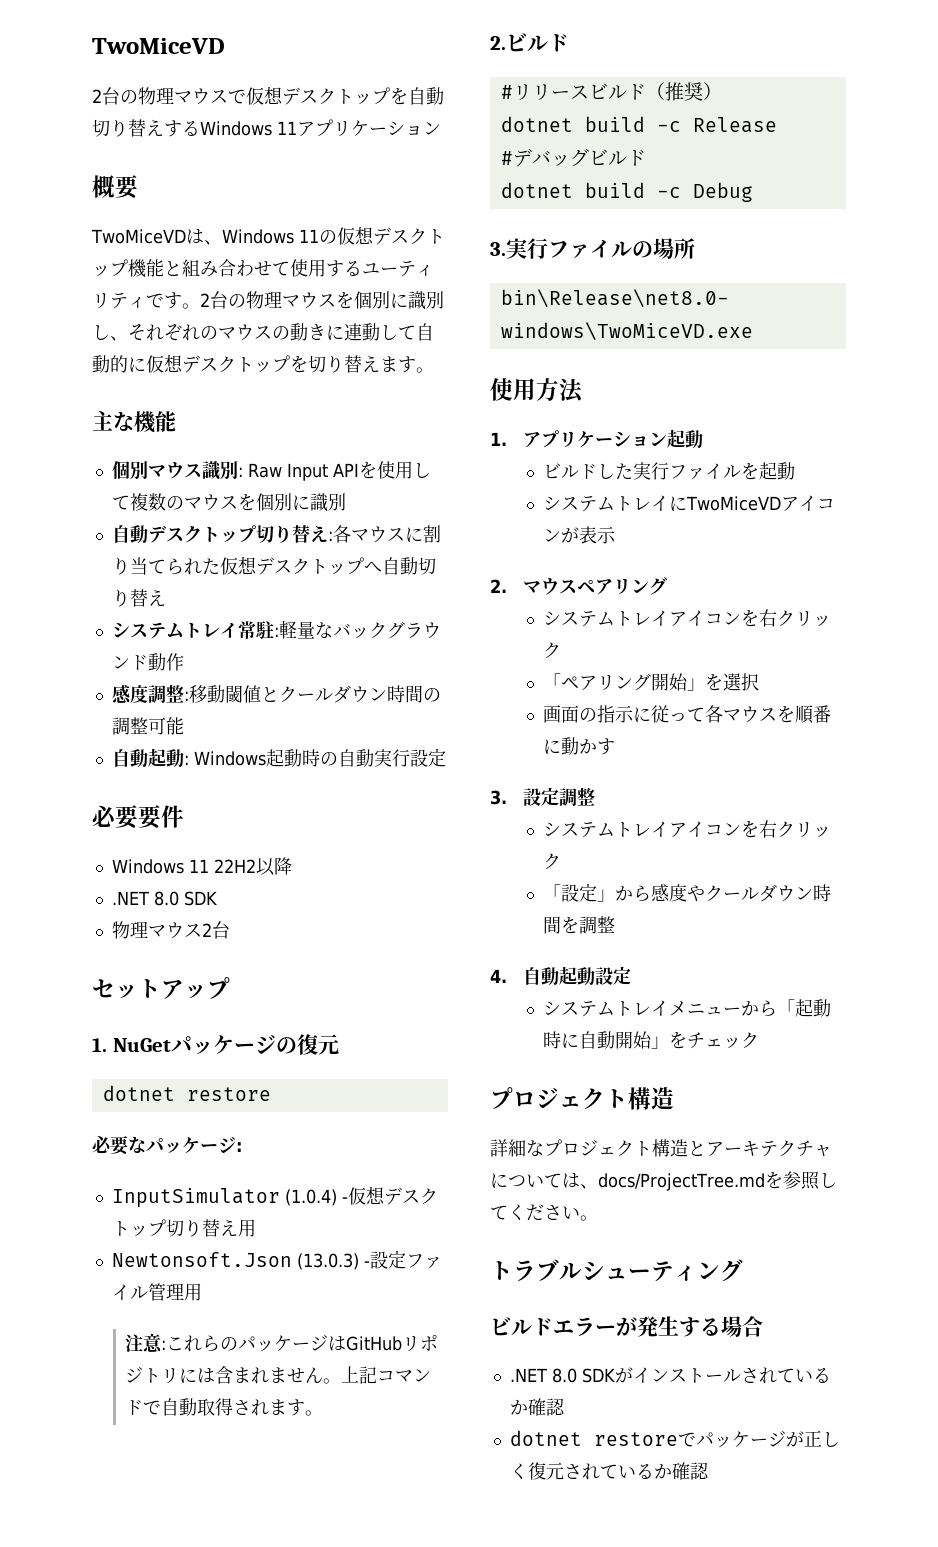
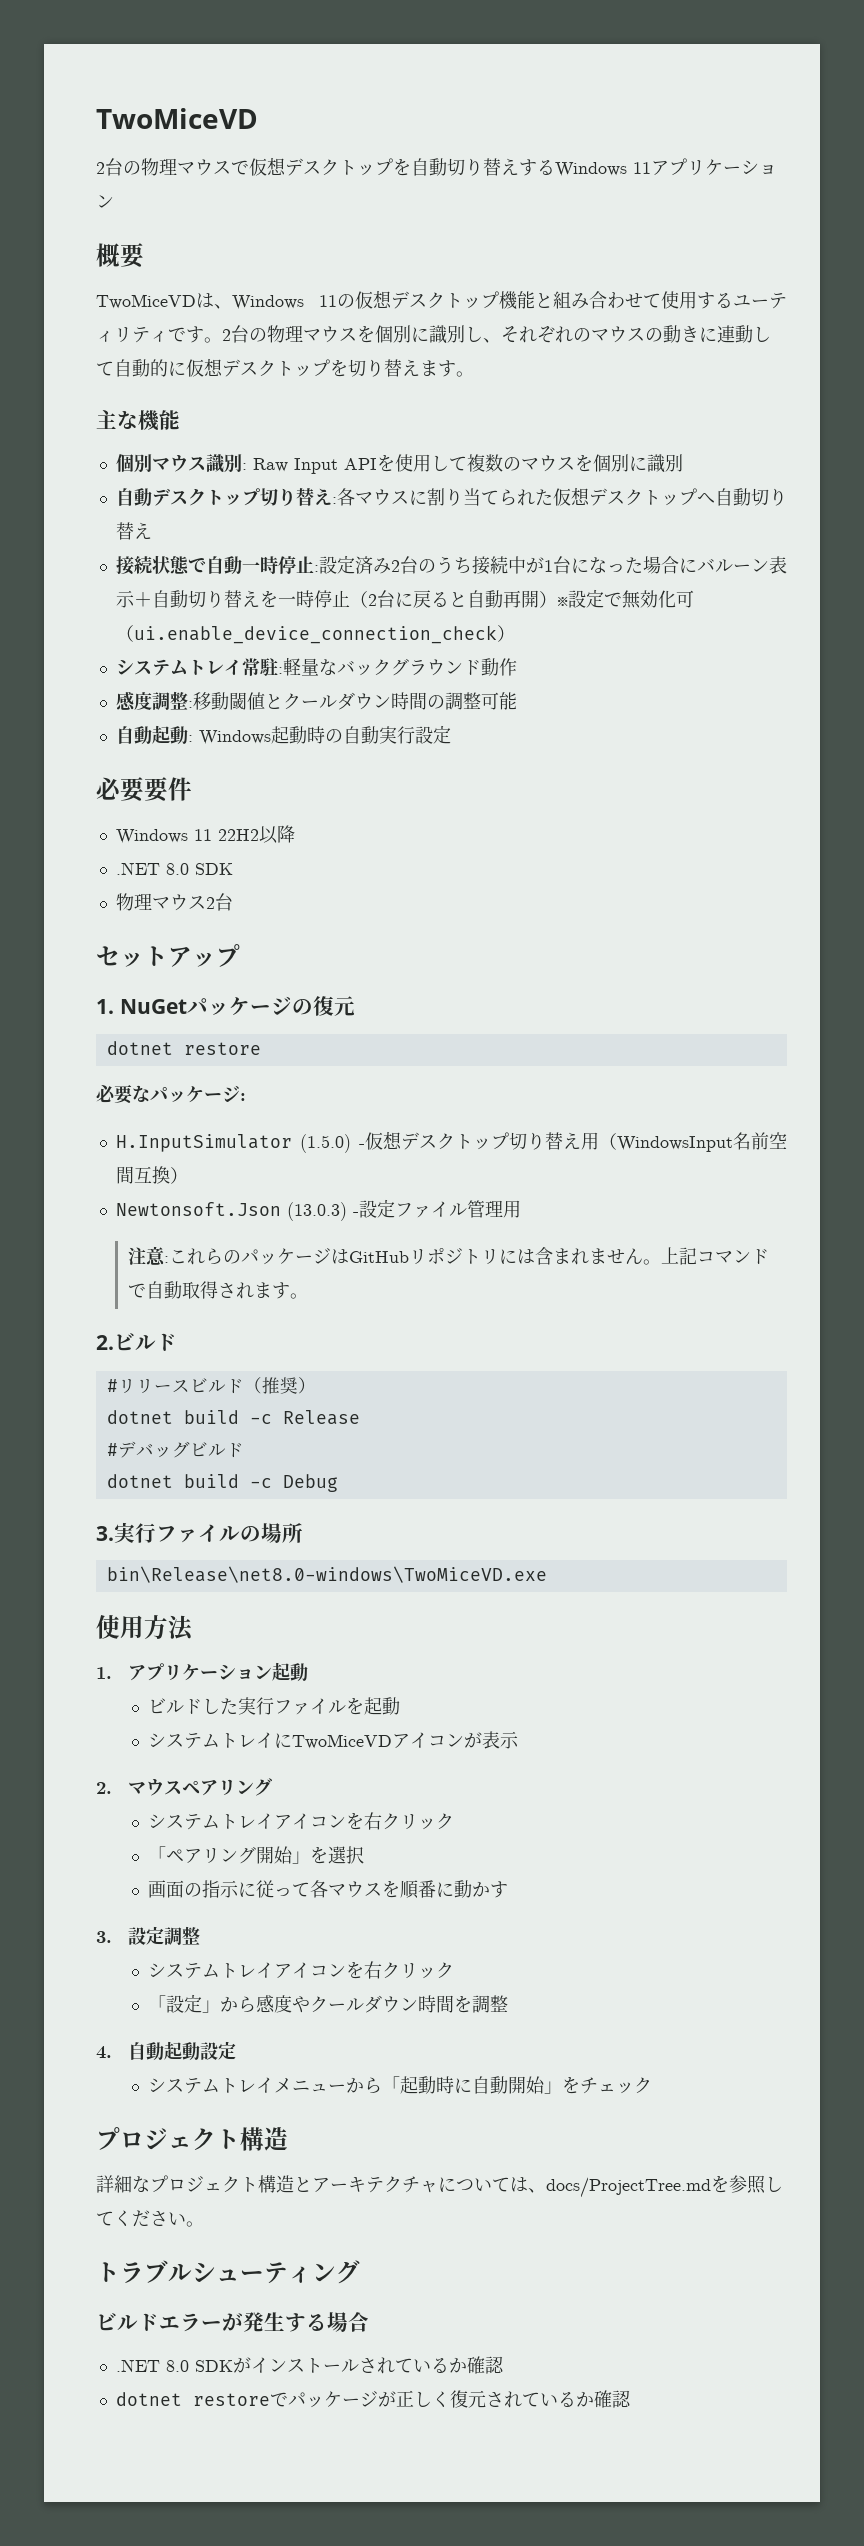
+ 接続状態で自動一時停止:設定済み2台のうち接続中が1台になった場合にバルーン表示＋自動切り替えを一時停止（2台に戻ると自動再開）※設定で無効化可（ui.enable_device_connection_check）
- InputSimulator (1.0.4) -仮想デスクトップ切り替え用
+ H.InputSimulator (1.5.0) -仮想デスクトップ切り替え用（WindowsInput名前空間互換）

